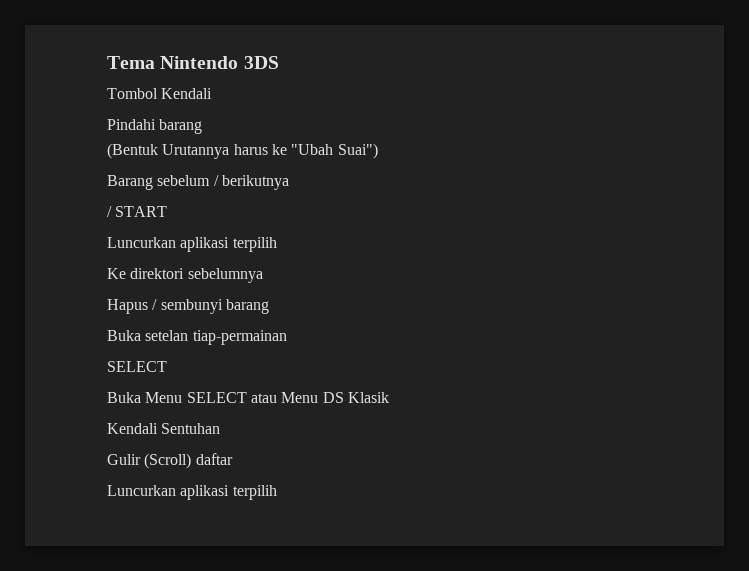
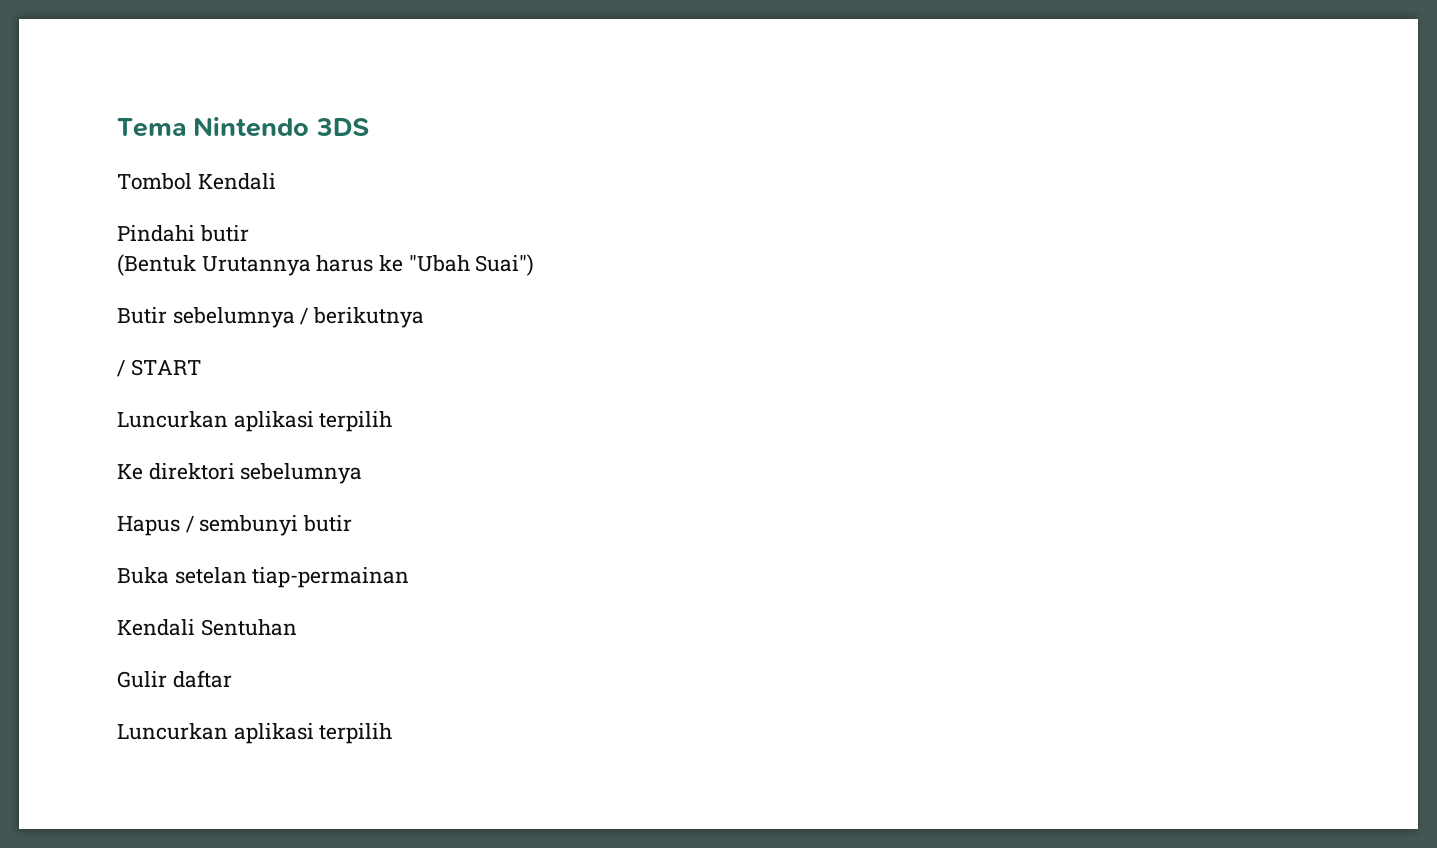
- Pindahi barang
+ Pindahi butir
- Barang sebelum / berikutnya
+ Butir sebelumnya / berikutnya
- Hapus / sembunyi barang
+ Hapus / sembunyi butir
  Buka setelan tiap-permainan
- SELECT
- Buka Menu SELECT atau Menu DS Klasik
- Gulir (Scroll) daftar
+ Gulir daftar

